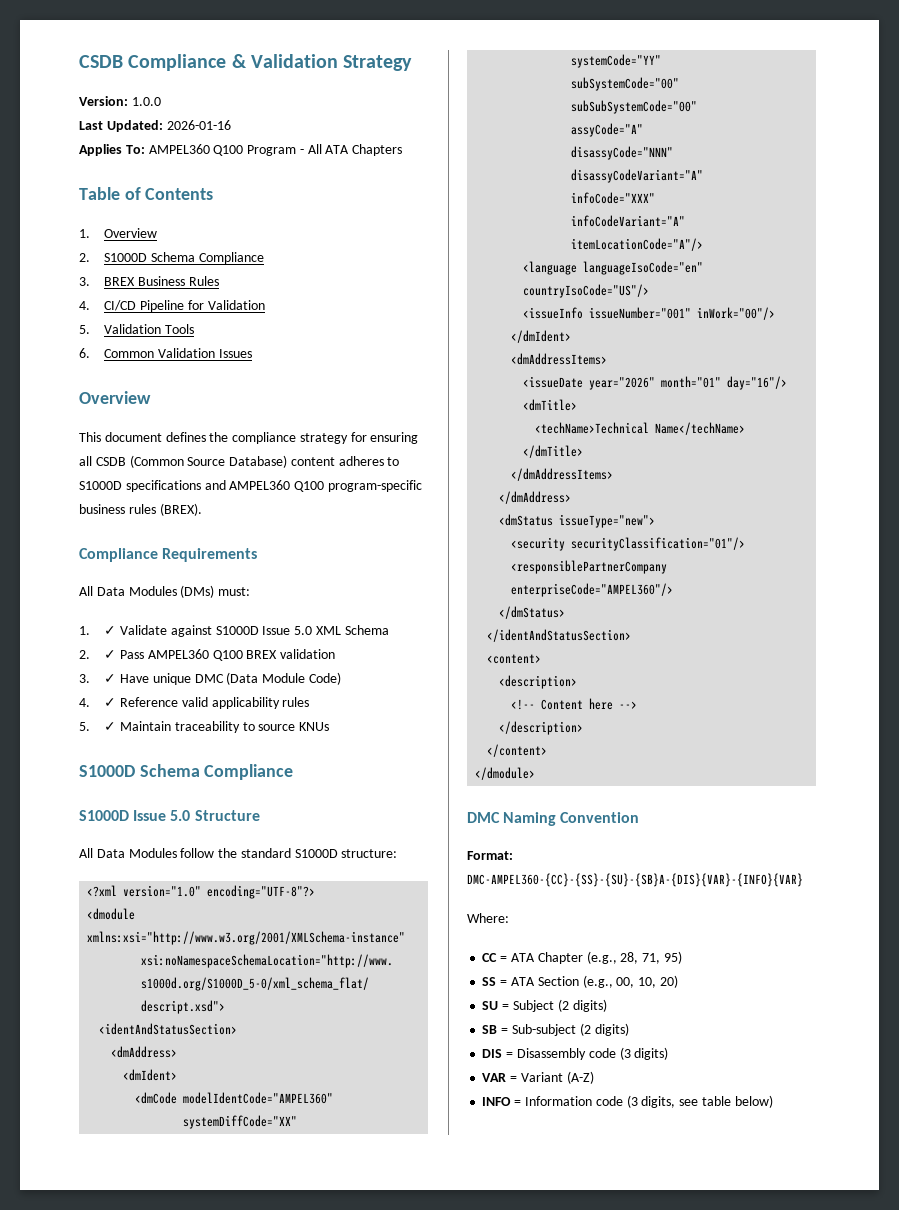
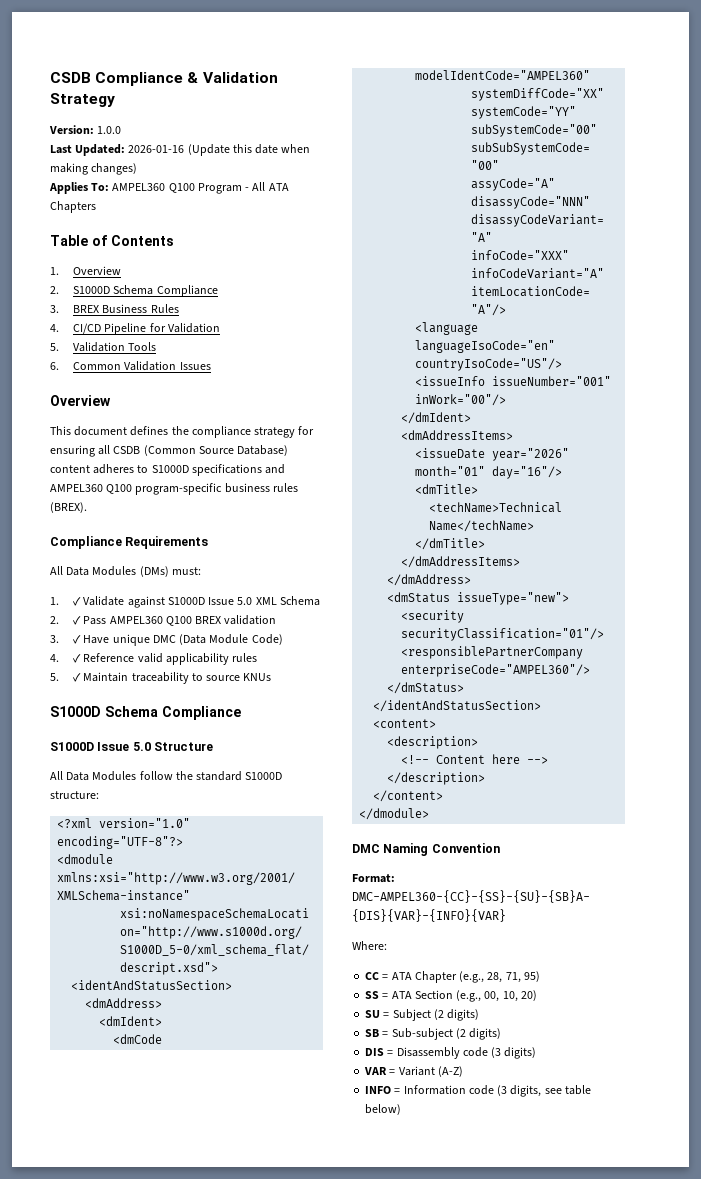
- Last Updated: 2026-01-16
+ Last Updated: 2026-01-16 (Update this date when making changes)

